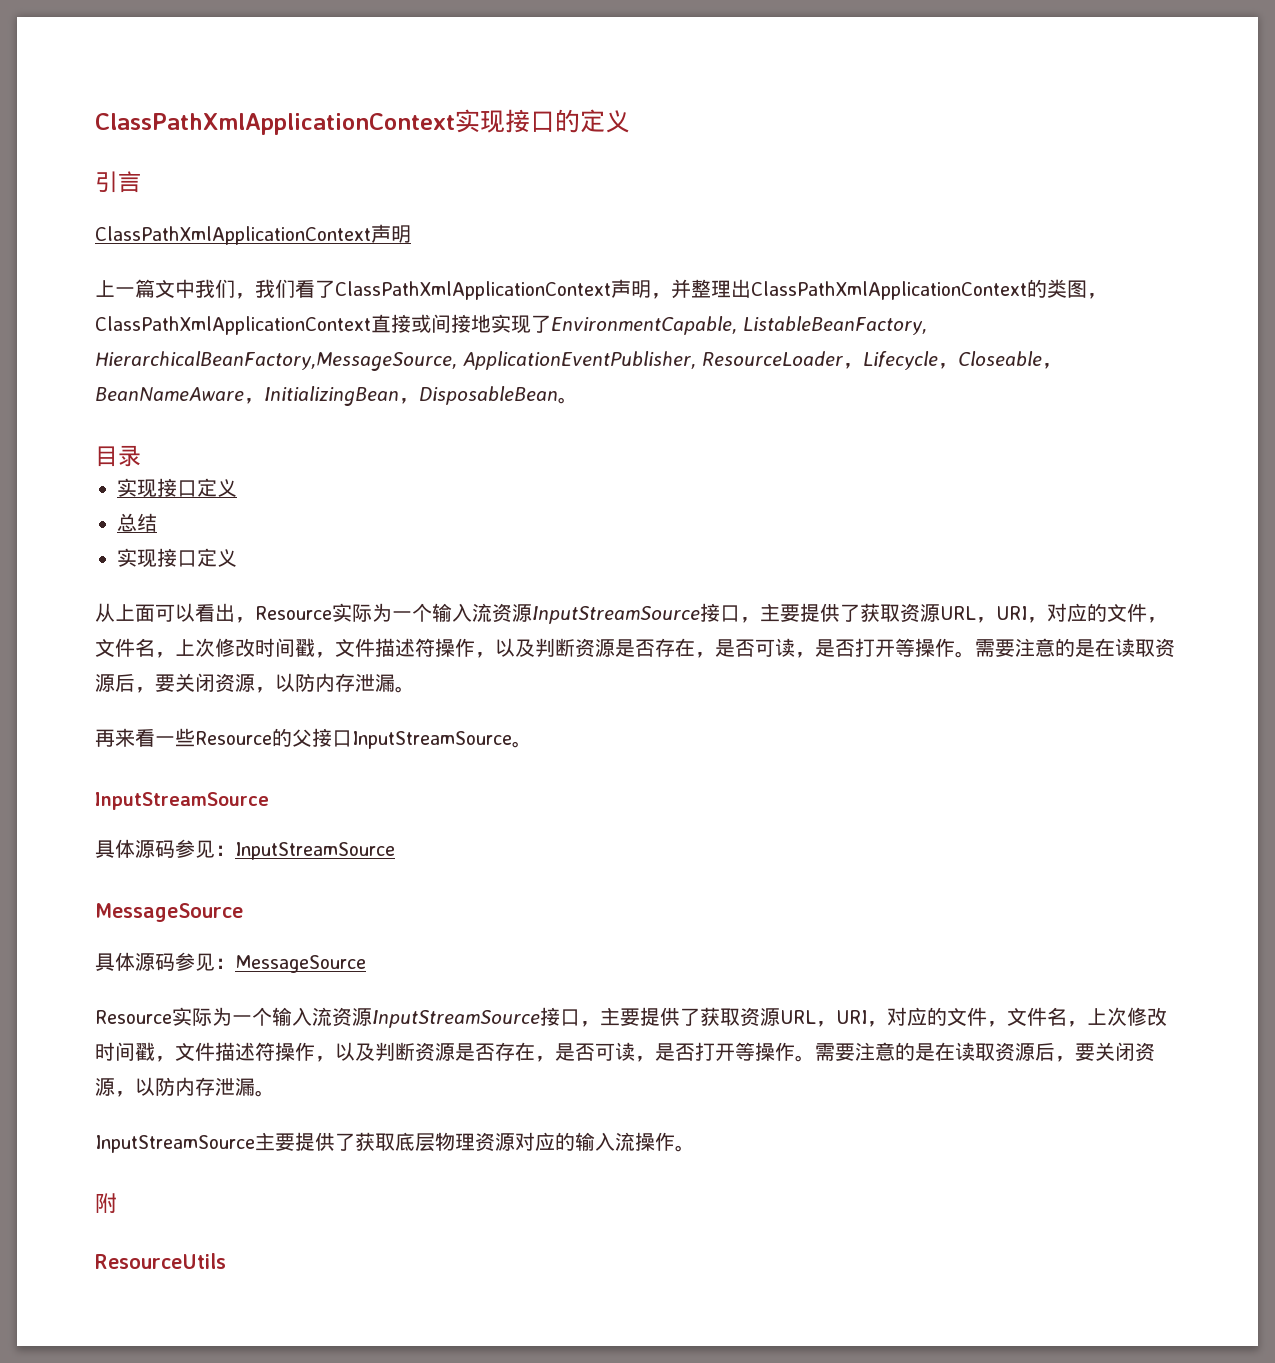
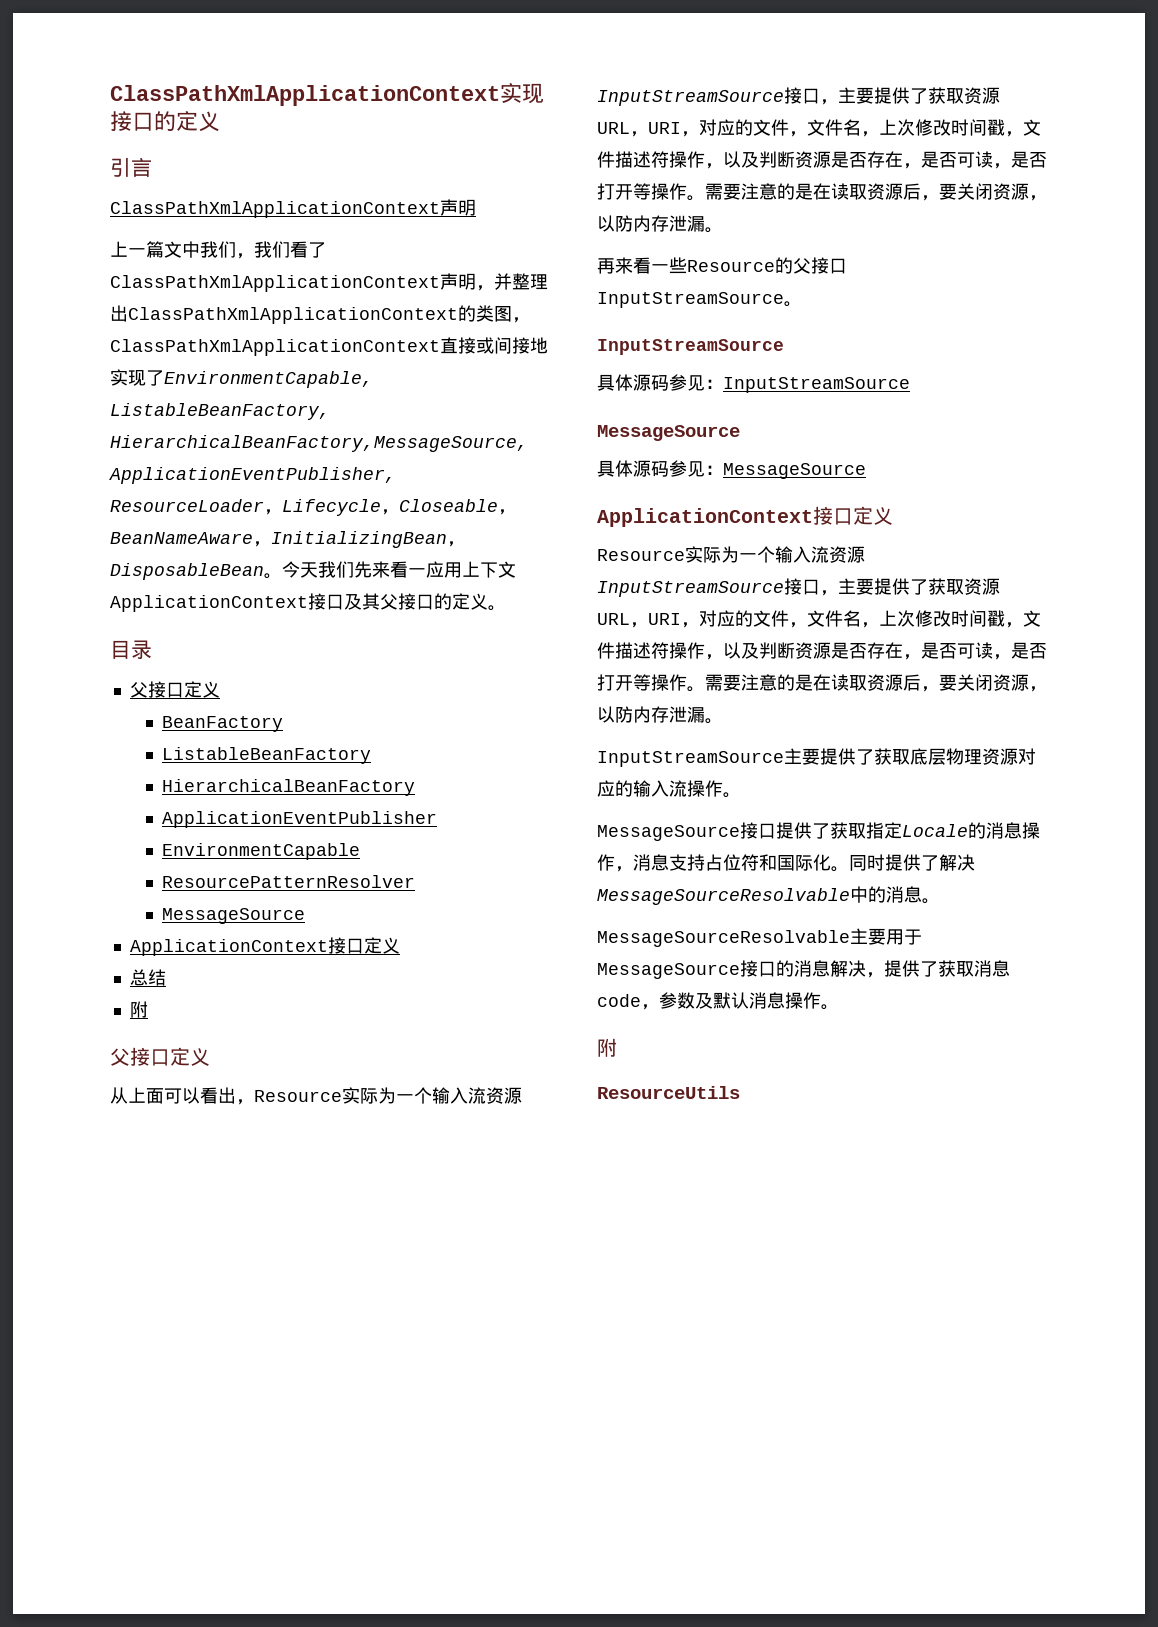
- 上一篇文中我们，我们看了ClassPathXmlApplicationContext声明，并整理出ClassPathXmlApplicationContext的类图，ClassPathXmlApplicationContext直接或间接地实现了EnvironmentCapable, ListableBeanFactory, HierarchicalBeanFactory,MessageSource, ApplicationEventPublisher, ResourceLoader，Lifecycle，Closeable，BeanNameAware，InitializingBean，DisposableBean。
+ 上一篇文中我们，我们看了ClassPathXmlApplicationContext声明，并整理出ClassPathXmlApplicationContext的类图，ClassPathXmlApplicationContext直接或间接地实现了EnvironmentCapable, ListableBeanFactory, HierarchicalBeanFactory,MessageSource, ApplicationEventPublisher, ResourceLoader，Lifecycle，Closeable，BeanNameAware，InitializingBean，DisposableBean。今天我们先来看一应用上下文ApplicationContext接口及其父接口的定义。
  目录
- 实现接口定义
+ 父接口定义
+ BeanFactory
+ ListableBeanFactory
+ HierarchicalBeanFactory
+ ApplicationEventPublisher
+ EnvironmentCapable
+ ResourcePatternResolver
+ MessageSource
+ ApplicationContext接口定义
  总结
- 实现接口定义
+ 附
+ 父接口定义
  具体源码参见：MessageSource
+ ApplicationContext接口定义
+ MessageSource接口提供了获取指定Locale的消息操作，消息支持占位符和国际化。同时提供了解决MessageSourceResolvable中的消息。
+ MessageSourceResolvable主要用于MessageSource接口的消息解决，提供了获取消息code，参数及默认消息操作。

